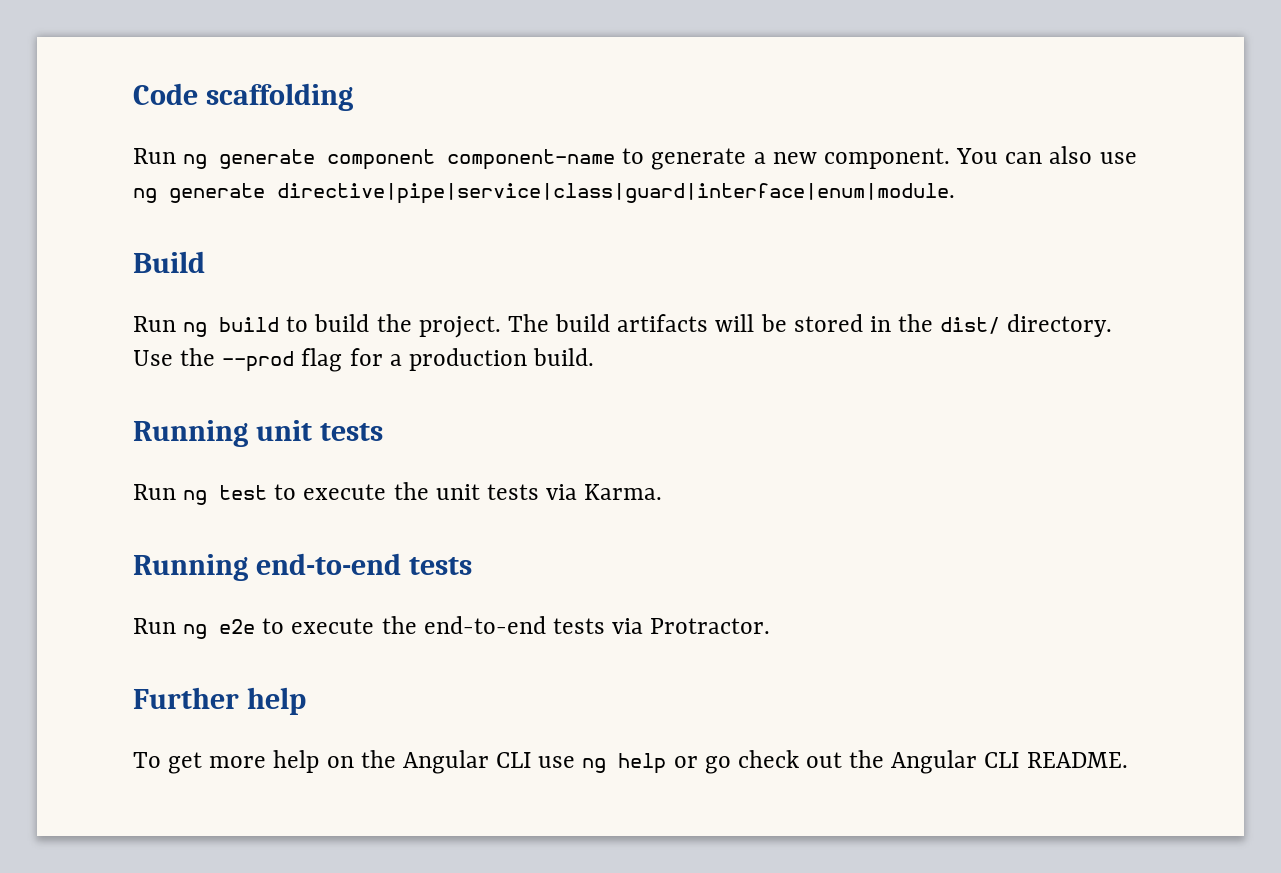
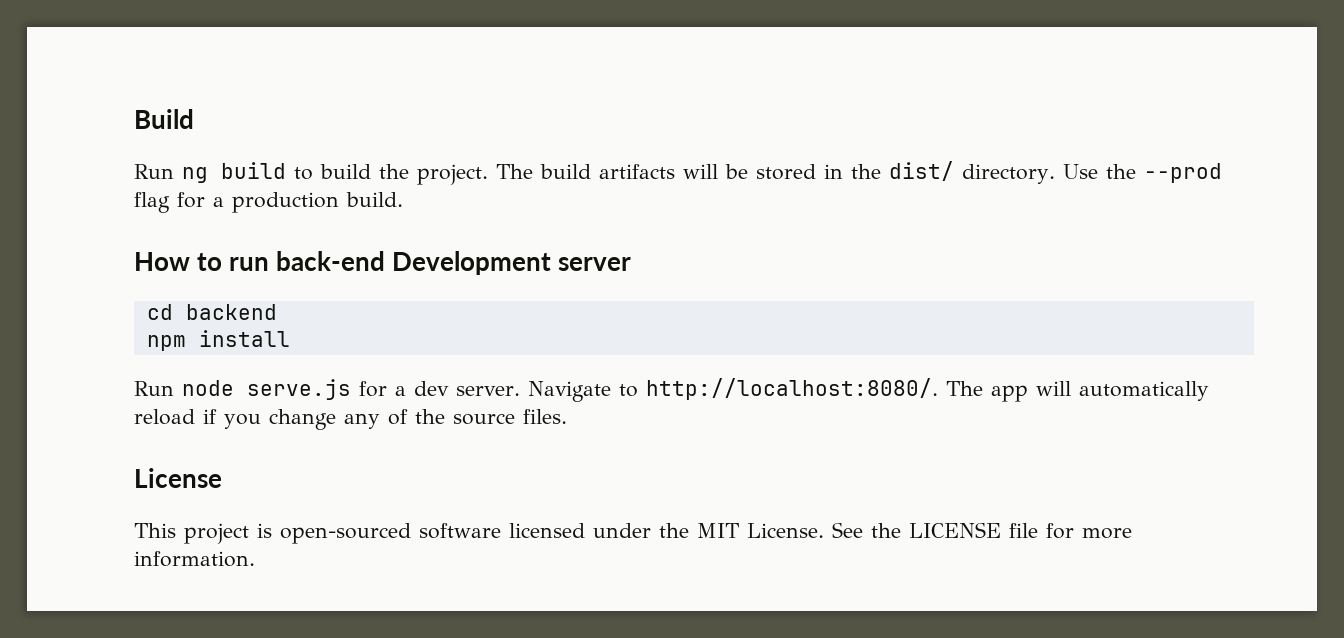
- Code scaffolding
- Run ng generate component component-name to generate a new component. You can also use ng generate directive|pipe|service|class|guard|interface|enum|module.
- Running unit tests
- Run ng test to execute the unit tests via Karma.
- Running end-to-end tests
- Run ng e2e to execute the end-to-end tests via Protractor.
- Further help
- To get more help on the Angular CLI use ng help or go check out the Angular CLI README.
+ How to run back-end Development server
+ cd backend
+ npm install
+ Run node serve.js for a dev server. Navigate to http://localhost:8080/. The app will automatically reload if you change any of the source files.
+ License
+ This project is open-sourced software licensed under the MIT License. See the LICENSE file for more information.

